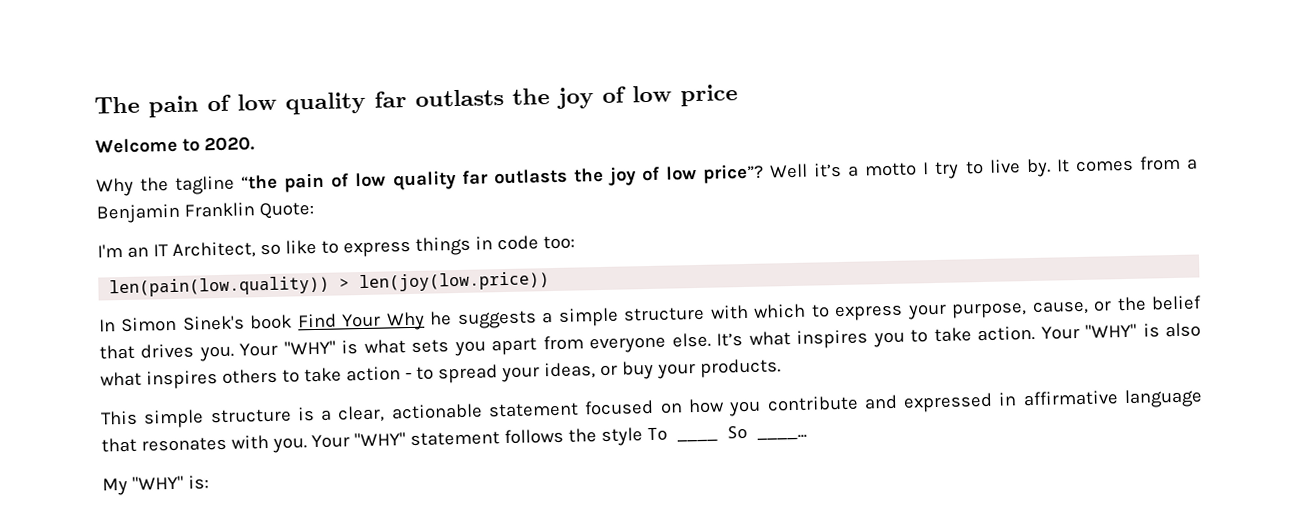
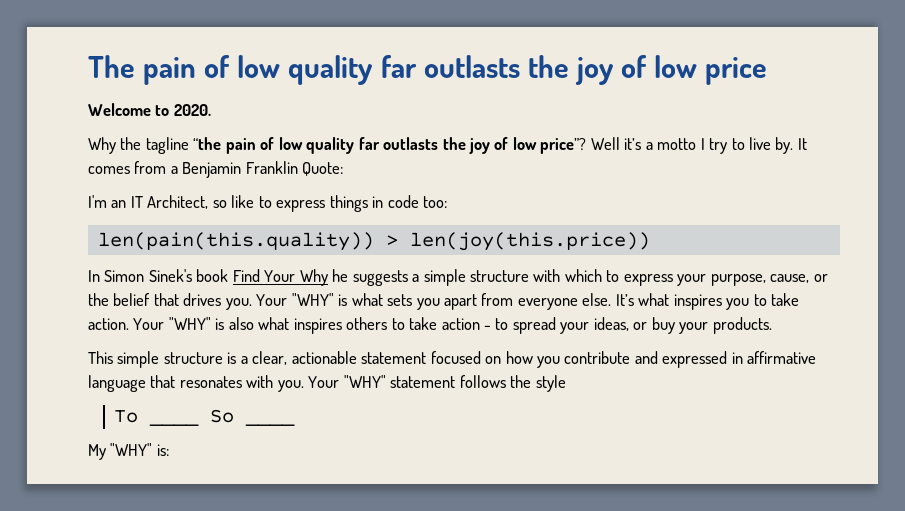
- len(pain(low.quality)) > len(joy(low.price))
+ len(pain(this.quality)) > len(joy(this.price))
- Your "WHY" statement follows the style To ____ So ____...
+ Your "WHY" statement follows the style
+ To ____ So ____

